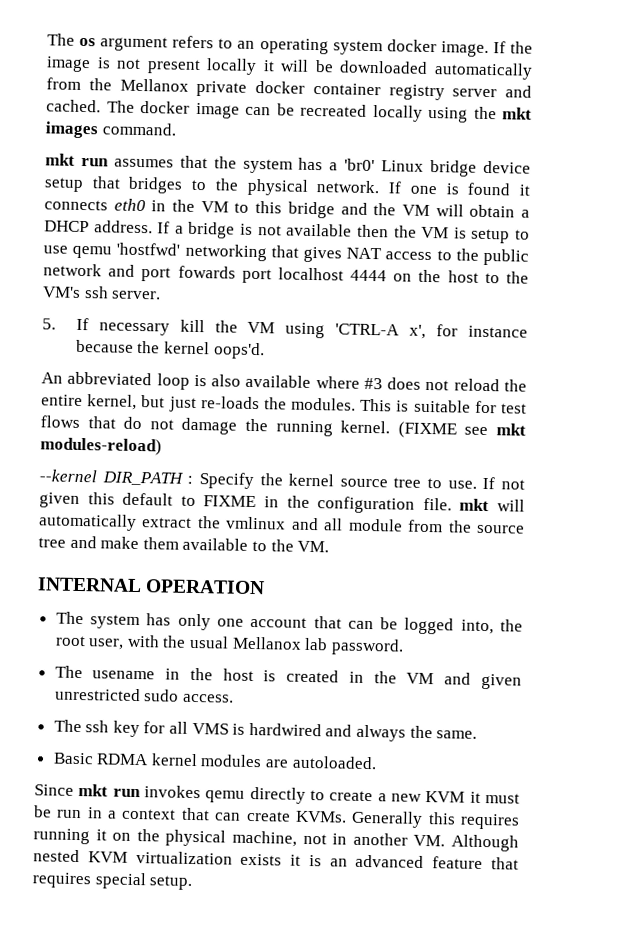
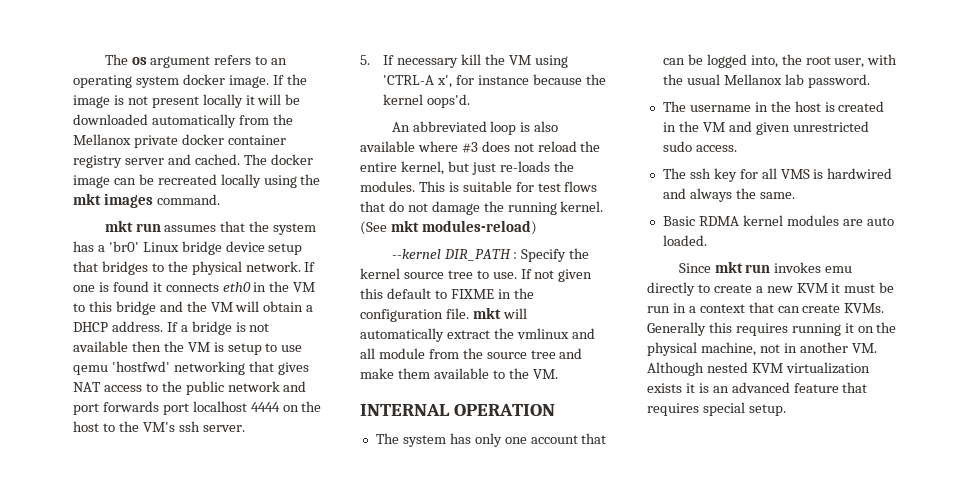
- If a bridge is not available then the VM is setup to use qemu 'hostfwd' networking that gives NAT access to the public network and port fowards port localhost 4444 on the host to the VM's ssh server.
+ If a bridge is not available then the VM is setup to use qemu 'hostfwd' networking that gives NAT access to the public network and port forwards port localhost 4444 on the host to the VM's ssh server.
- (FIXME see mkt modules-reload)
+ (See mkt modules-reload)
- The usename in the host is created in the VM and given unrestricted sudo access.
+ The username in the host is created in the VM and given unrestricted sudo access.
- Basic RDMA kernel modules are autoloaded.
+ Basic RDMA kernel modules are auto loaded.
- Since mkt run invokes qemu directly to create a new KVM it must be run in a context that can create KVMs.
+ Since mkt run invokes emu directly to create a new KVM it must be run in a context that can create KVMs.

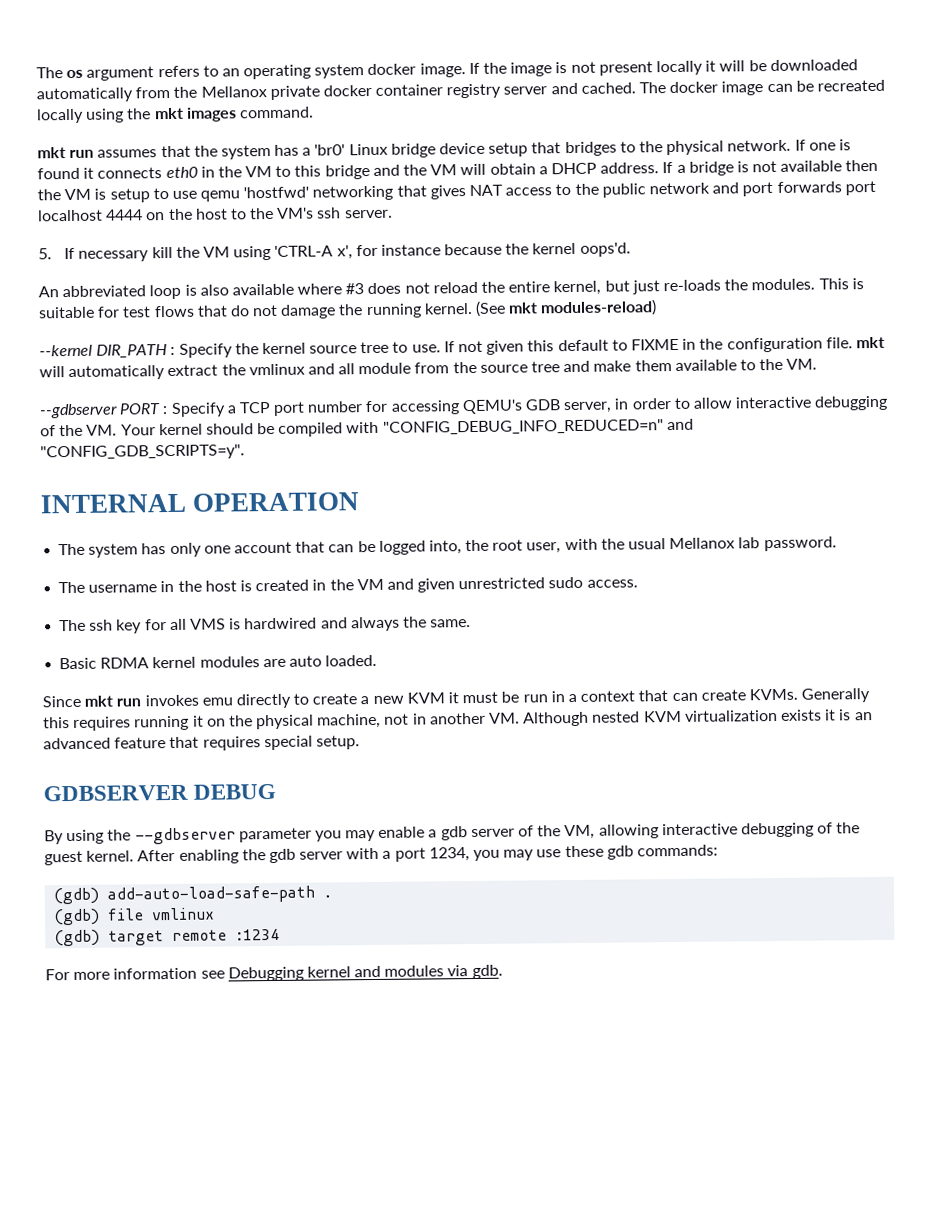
+ --gdbserver PORT : Specify a TCP port number for accessing QEMU's GDB server, in order to allow interactive debugging of the VM. Your kernel should be compiled with "CONFIG_DEBUG_INFO_REDUCED=n" and "CONFIG_GDB_SCRIPTS=y".
+ GDBSERVER DEBUG
+ By using the --gdbserver parameter you may enable a gdb server of the VM, allowing interactive debugging of the guest kernel. After enabling the gdb server with a port 1234, you may use these gdb commands:
+ (gdb) add-auto-load-safe-path .
+ (gdb) file vmlinux
+ (gdb) target remote :1234
+ For more information see Debugging kernel and modules via gdb.

